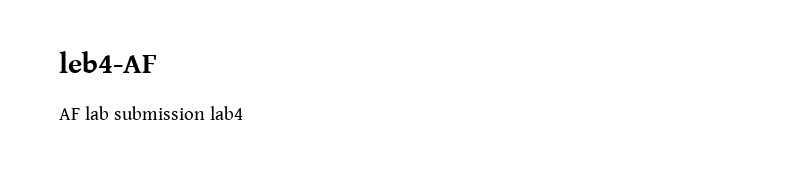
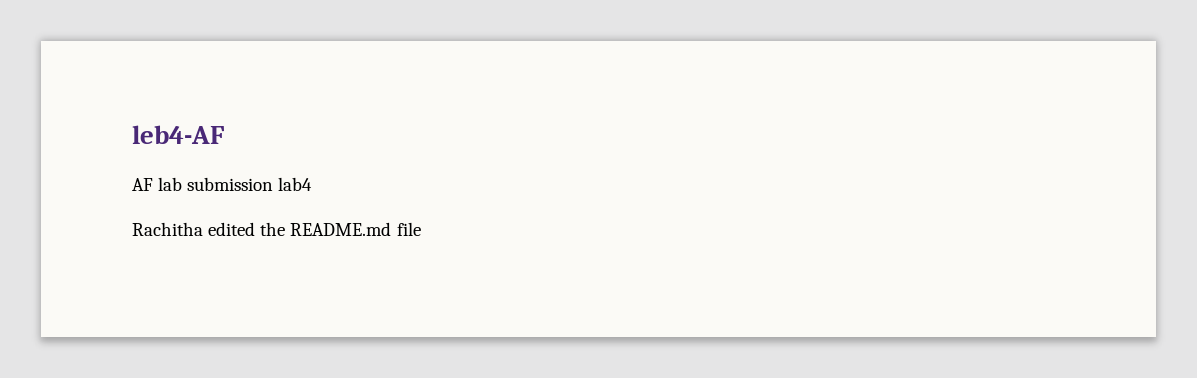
+ Rachitha edited the README.md file

